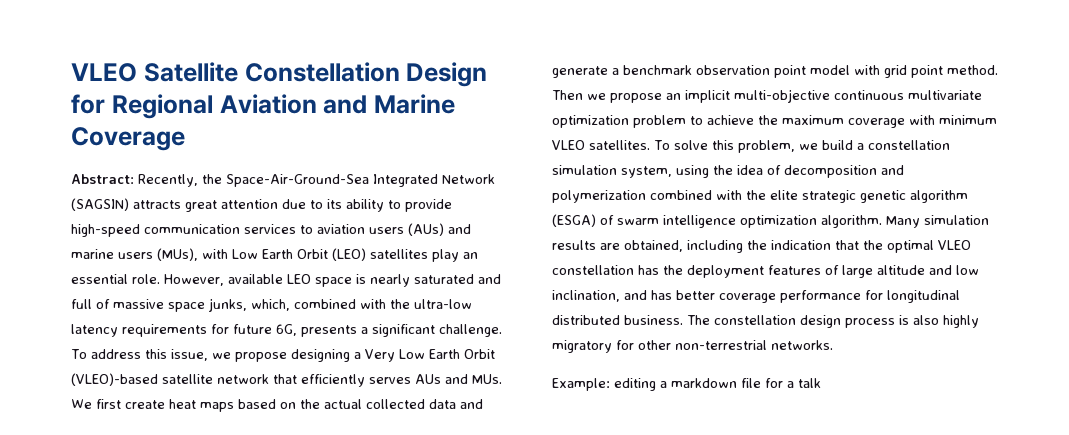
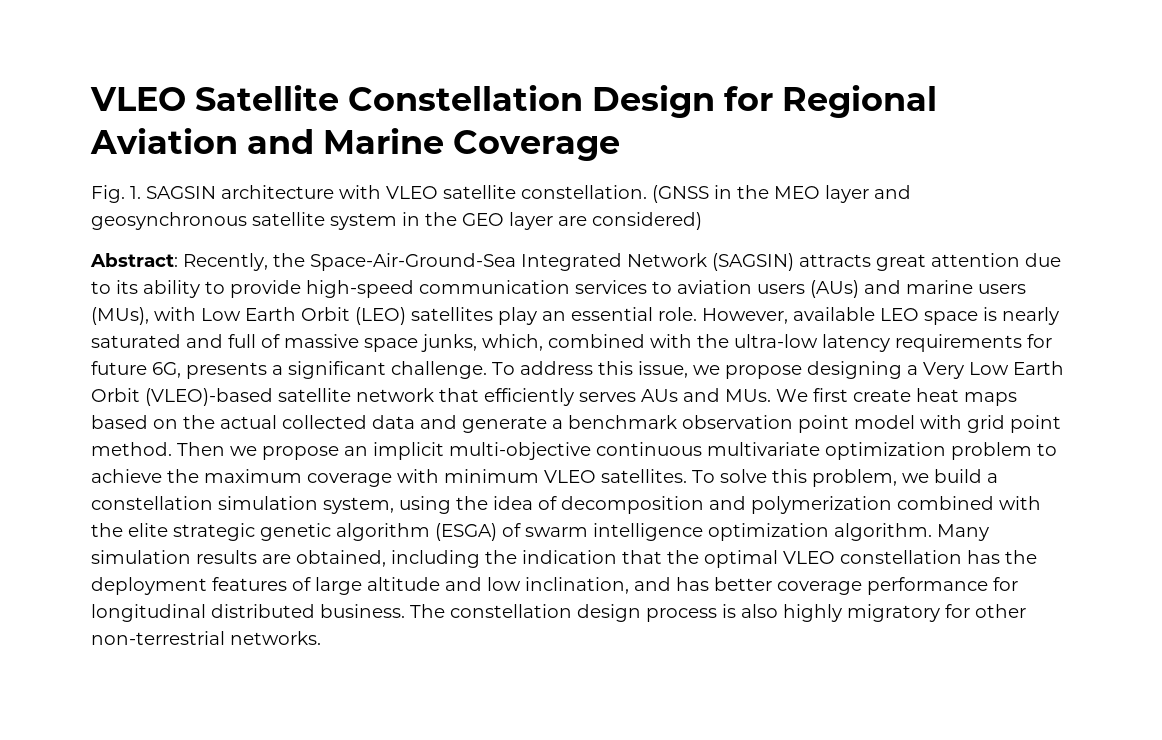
+ Fig. 1. SAGSIN architecture with VLEO satellite constellation. (GNSS in the MEO layer and geosynchronous satellite system in the GEO layer are considered)
- Example: editing a markdown file for a talk

